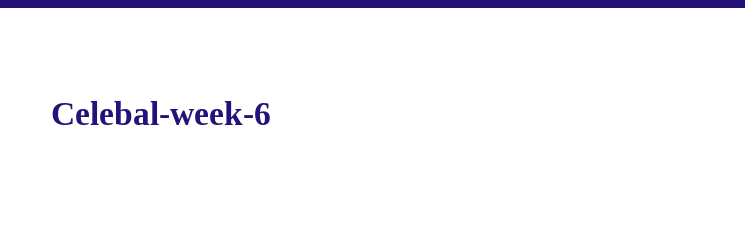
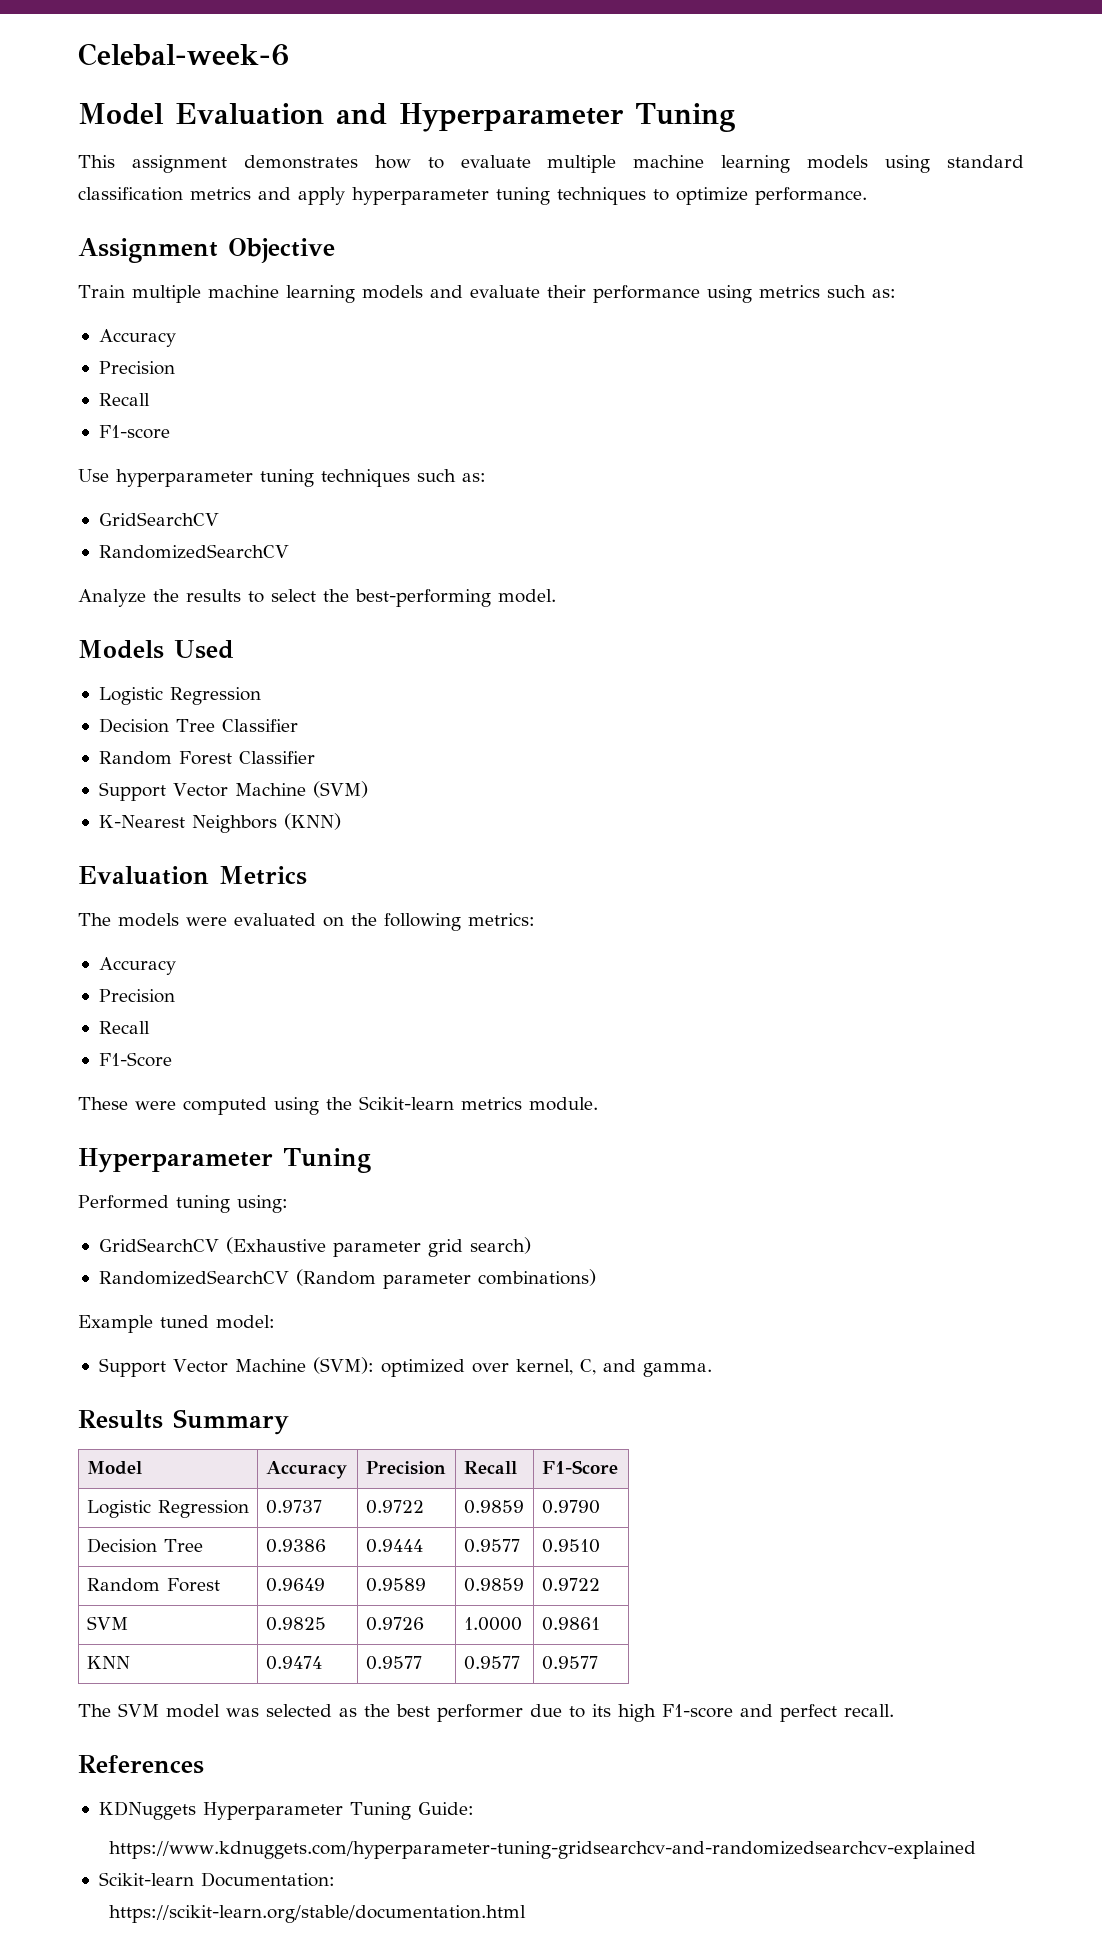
+ Model Evaluation and Hyperparameter Tuning
+ This assignment demonstrates how to evaluate multiple machine learning models using standard classification metrics and apply hyperparameter tuning techniques to optimize performance.
+ Assignment Objective
+ Train multiple machine learning models and evaluate their performance using metrics such as:
+ Accuracy
+ Precision
+ Recall
+ F1-score
+ Use hyperparameter tuning techniques such as:
+ GridSearchCV
+ RandomizedSearchCV
+ Analyze the results to select the best-performing model.
+ Models Used
+ Logistic Regression
+ Decision Tree Classifier
+ Random Forest Classifier
+ Support Vector Machine (SVM)
+ K-Nearest Neighbors (KNN)
+ Evaluation Metrics
+ The models were evaluated on the following metrics:
+ Accuracy
+ Precision
+ Recall
+ F1-Score
+ These were computed using the Scikit-learn metrics module.
+ Hyperparameter Tuning
+ Performed tuning using:
+ GridSearchCV (Exhaustive parameter grid search)
+ RandomizedSearchCV (Random parameter combinations)
+ Example tuned model:
+ Support Vector Machine (SVM): optimized over kernel, C, and gamma.
+ Results Summary
+ Model | Accuracy | Precision | Recall | F1-Score
+ Logistic Regression | 0.9737 | 0.9722 | 0.9859 | 0.9790
+ Decision Tree | 0.9386 | 0.9444 | 0.9577 | 0.9510
+ Random Forest | 0.9649 | 0.9589 | 0.9859 | 0.9722
+ SVM | 0.9825 | 0.9726 | 1.0000 | 0.9861
+ KNN | 0.9474 | 0.9577 | 0.9577 | 0.9577
+ The SVM model was selected as the best performer due to its high F1-score and perfect recall.
+ References
+ KDNuggets Hyperparameter Tuning Guide:
+ https://www.kdnuggets.com/hyperparameter-tuning-gridsearchcv-and-randomizedsearchcv-explained
+ Scikit-learn Documentation:
+ https://scikit-learn.org/stable/documentation.html

